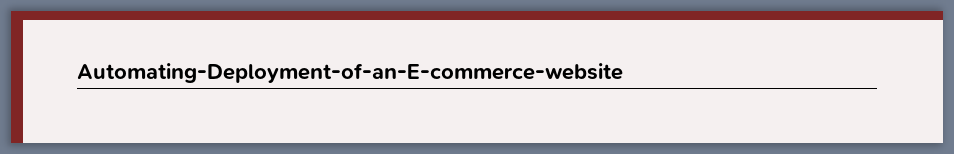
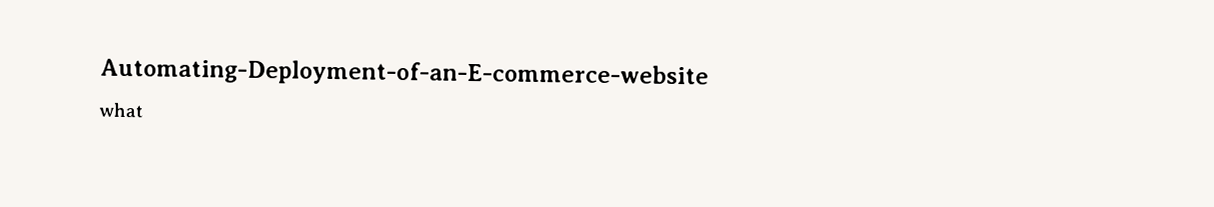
+ what

